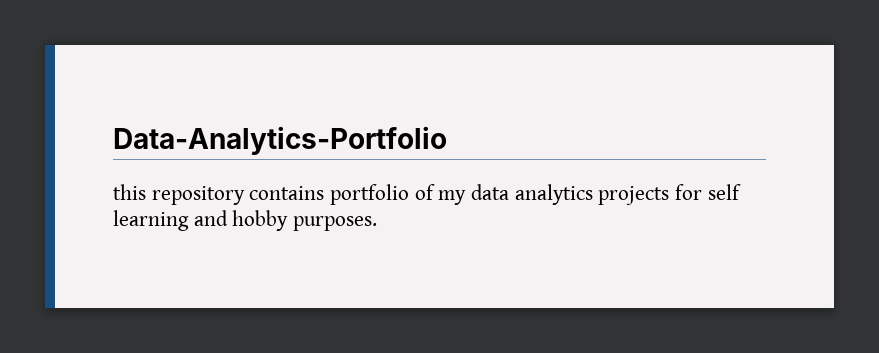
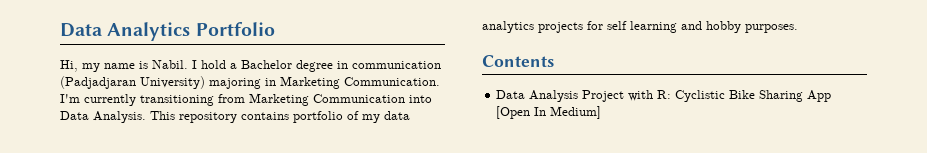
- Data-Analytics-Portfolio
- this repository contains portfolio of my data analytics projects for self learning and hobby purposes.
+ Data Analytics Portfolio
+ Hi, my name is Nabil. I hold a Bachelor degree in communication (Padjadjaran University) majoring in Marketing Communication. I'm currently transitioning from Marketing Communication into Data Analysis. This repository contains portfolio of my data analytics projects for self learning and hobby purposes.
+ Contents
+ Data Analysis Project with R: Cyclistic Bike Sharing App [Open In Medium]

